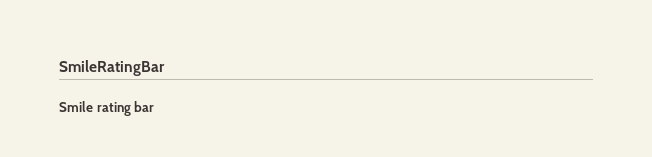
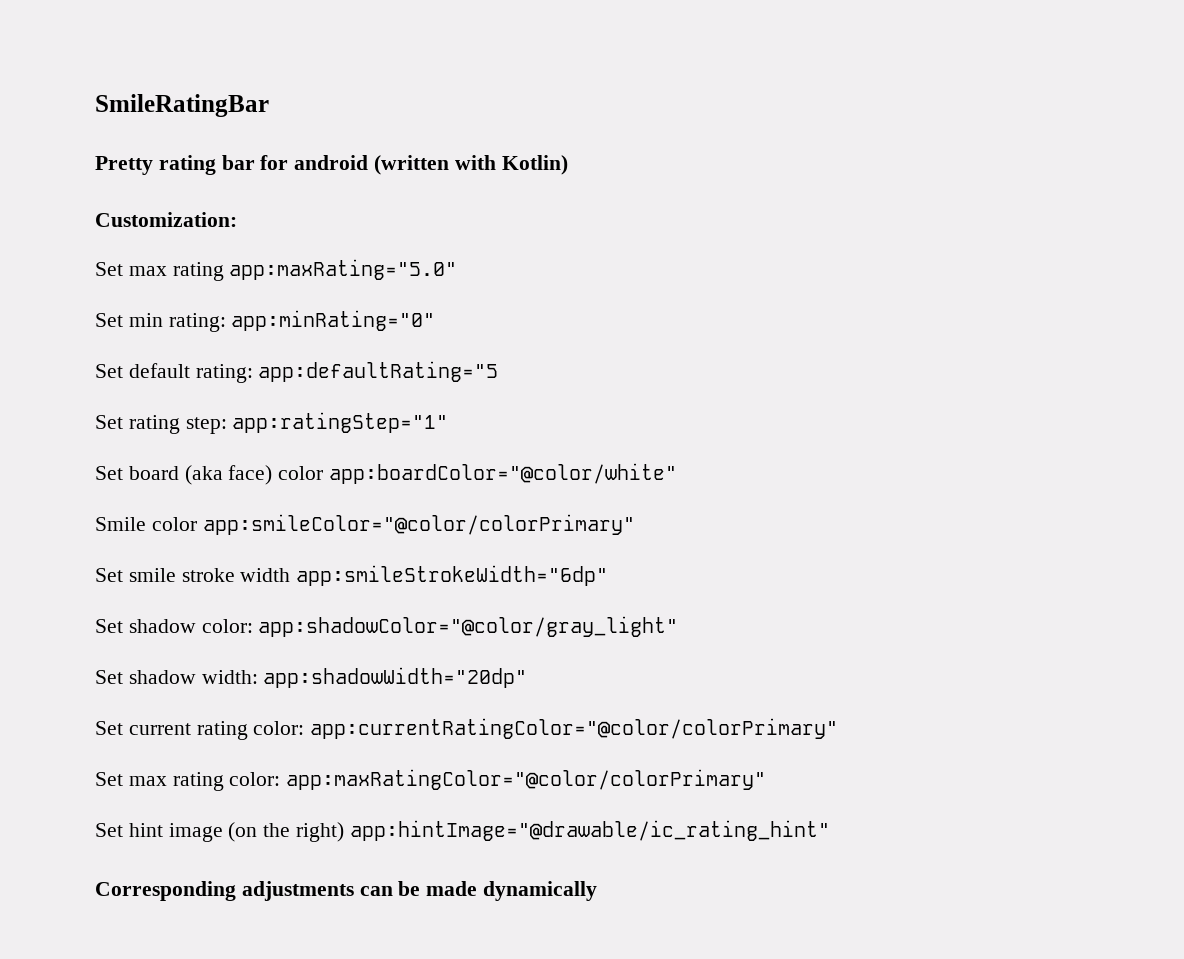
- Smile rating bar
+ Pretty rating bar for android (written with Kotlin)
+ Customization:
+ Set max rating app:maxRating="5.0"
+ Set min rating: app:minRating="0"
+ Set default rating: app:defaultRating="5
+ Set rating step: app:ratingStep="1"
+ Set board (aka face) color app:boardColor="@color/white"
+ Smile color app:smileColor="@color/colorPrimary"
+ Set smile stroke width app:smileStrokeWidth="6dp"
+ Set shadow color: app:shadowColor="@color/gray_light"
+ Set shadow width: app:shadowWidth="20dp"
+ Set current rating color: app:currentRatingColor="@color/colorPrimary"
+ Set max rating color: app:maxRatingColor="@color/colorPrimary"
+ Set hint image (on the right) app:hintImage="@drawable/ic_rating_hint"
+ Corresponding adjustments can be made dynamically

